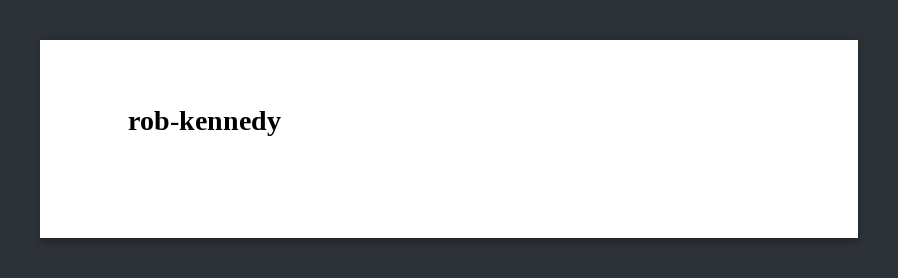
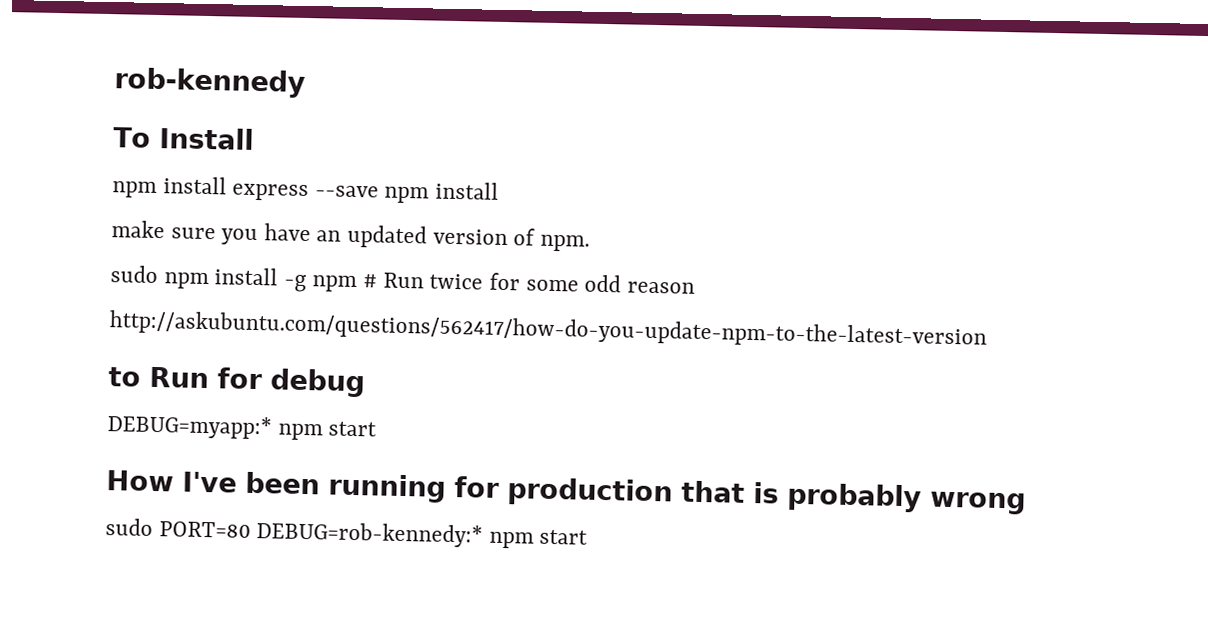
+ To Install
+ npm install express --save npm install
+ make sure you have an updated version of npm.
+ sudo npm install -g npm # Run twice for some odd reason
+ http://askubuntu.com/questions/562417/how-do-you-update-npm-to-the-latest-version
+ to Run for debug
+ DEBUG=myapp:* npm start
+ How I've been running for production that is probably wrong
+ sudo PORT=80 DEBUG=rob-kennedy:* npm start

